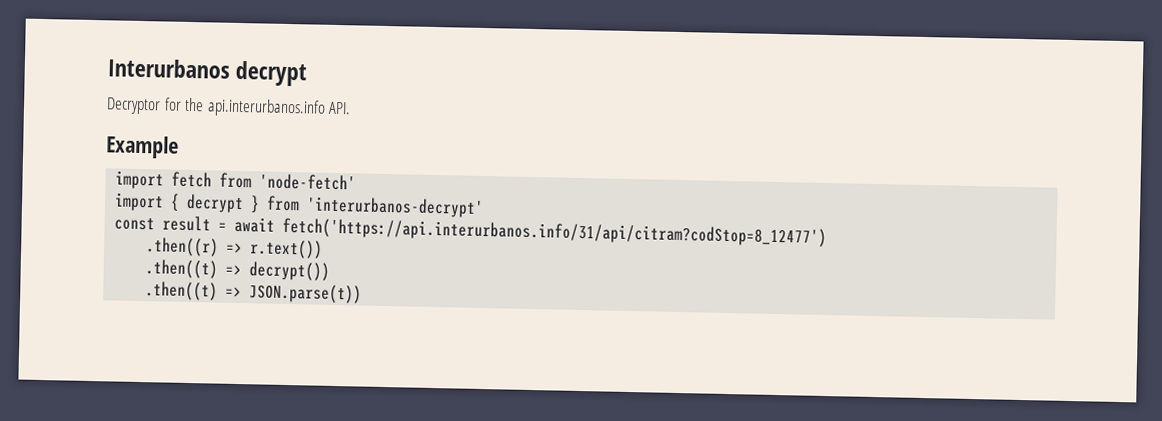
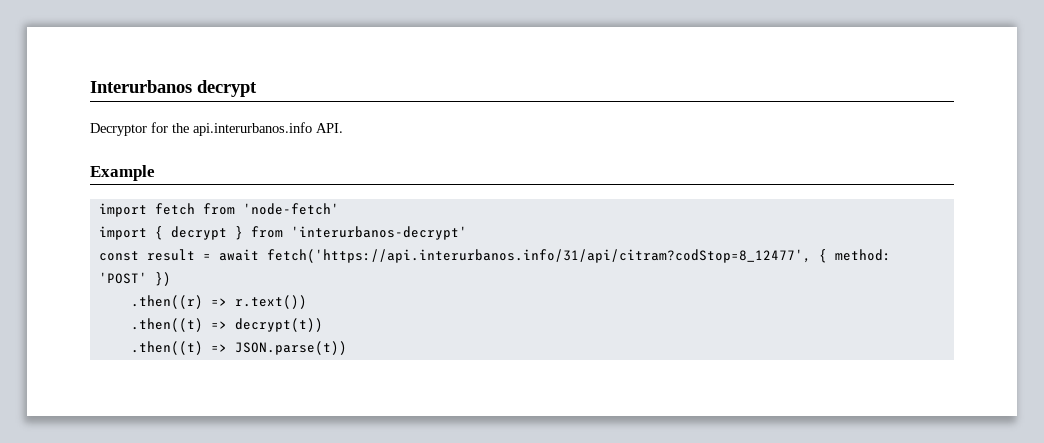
- const result = await fetch('https://api.interurbanos.info/31/api/citram?codStop=8_12477')
+ const result = await fetch('https://api.interurbanos.info/31/api/citram?codStop=8_12477', { method: 'POST' })
- .then((t) => decrypt())
+ .then((t) => decrypt(t))

